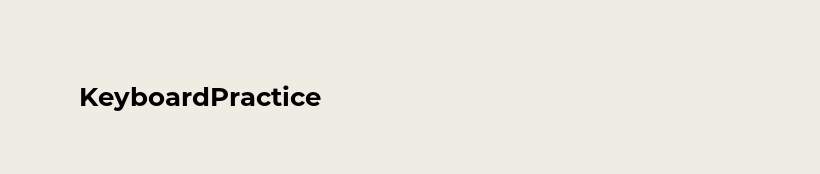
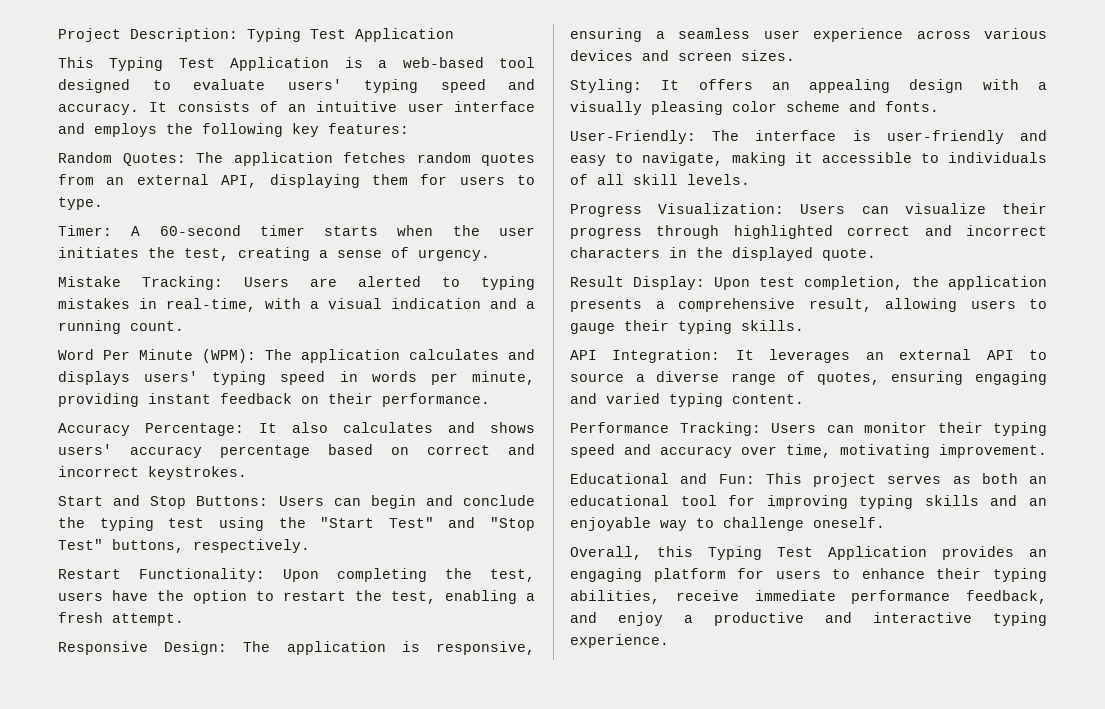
- KeyboardPractice
+ Project Description: Typing Test Application
+ This Typing Test Application is a web-based tool designed to evaluate users' typing speed and accuracy. It consists of an intuitive user interface and employs the following key features:
+ Random Quotes: The application fetches random quotes from an external API, displaying them for users to type.
+ Timer: A 60-second timer starts when the user initiates the test, creating a sense of urgency.
+ Mistake Tracking: Users are alerted to typing mistakes in real-time, with a visual indication and a running count.
+ Word Per Minute (WPM): The application calculates and displays users' typing speed in words per minute, providing instant feedback on their performance.
+ Accuracy Percentage: It also calculates and shows users' accuracy percentage based on correct and incorrect keystrokes.
+ Start and Stop Buttons: Users can begin and conclude the typing test using the "Start Test" and "Stop Test" buttons, respectively.
+ Restart Functionality: Upon completing the test, users have the option to restart the test, enabling a fresh attempt.
+ Responsive Design: The application is responsive, ensuring a seamless user experience across various devices and screen sizes.
+ Styling: It offers an appealing design with a visually pleasing color scheme and fonts.
+ User-Friendly: The interface is user-friendly and easy to navigate, making it accessible to individuals of all skill levels.
+ Progress Visualization: Users can visualize their progress through highlighted correct and incorrect characters in the displayed quote.
+ Result Display: Upon test completion, the application presents a comprehensive result, allowing users to gauge their typing skills.
+ API Integration: It leverages an external API to source a diverse range of quotes, ensuring engaging and varied typing content.
+ Performance Tracking: Users can monitor their typing speed and accuracy over time, motivating improvement.
+ Educational and Fun: This project serves as both an educational tool for improving typing skills and an enjoyable way to challenge oneself.
+ Overall, this Typing Test Application provides an engaging platform for users to enhance their typing abilities, receive immediate performance feedback, and enjoy a productive and interactive typing experience.

